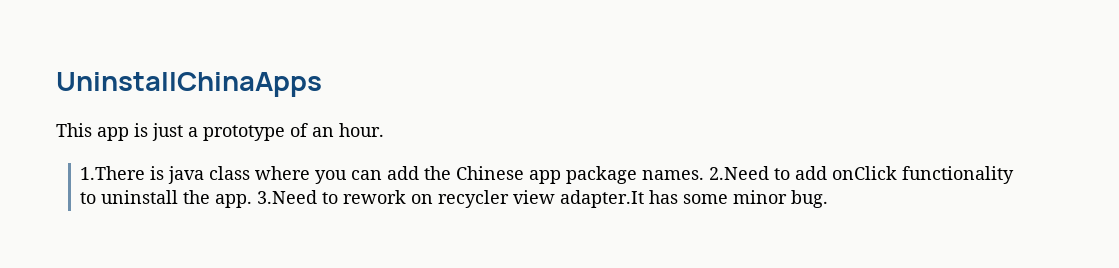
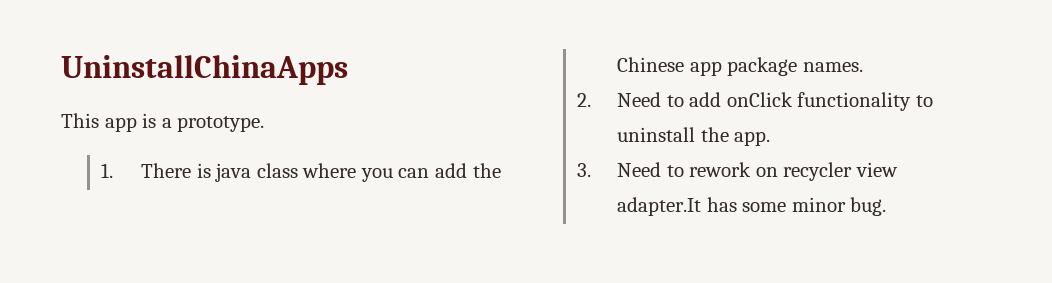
- This app is just a prototype of an hour.
- 1.There is java class where you can add the Chinese app package names. 2.Need to add onClick functionality to uninstall the app. 3.Need to rework on recycler view adapter.It has some minor bug.
+ This app is a prototype.
+ 1. There is java class where you can add the Chinese app package names.
+ 2. Need to add onClick functionality to uninstall the app.
+ 3. Need to rework on recycler view adapter.It has some minor bug.

